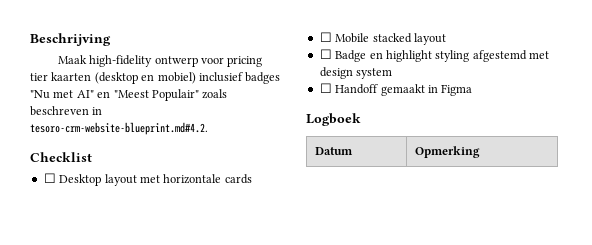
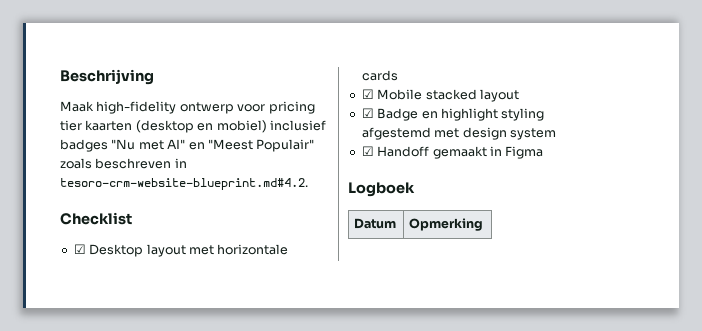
- ☐ Desktop layout met horizontale cards
+ ☑ Desktop layout met horizontale cards
- ☐ Mobile stacked layout
+ ☑ Mobile stacked layout
- ☐ Badge en highlight styling afgestemd met design system
+ ☑ Badge en highlight styling afgestemd met design system
- ☐ Handoff gemaakt in Figma
+ ☑ Handoff gemaakt in Figma

